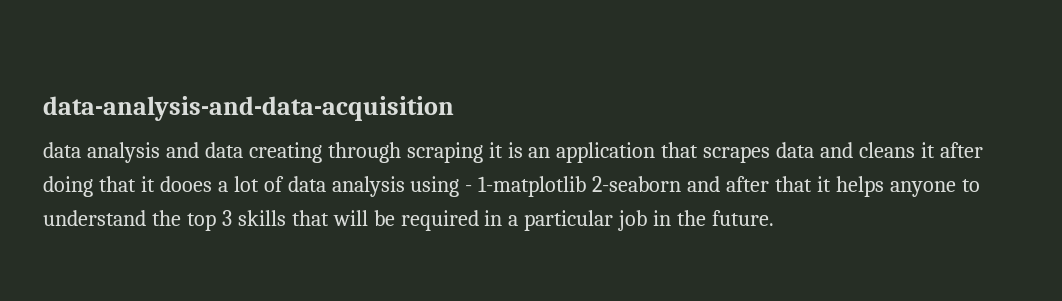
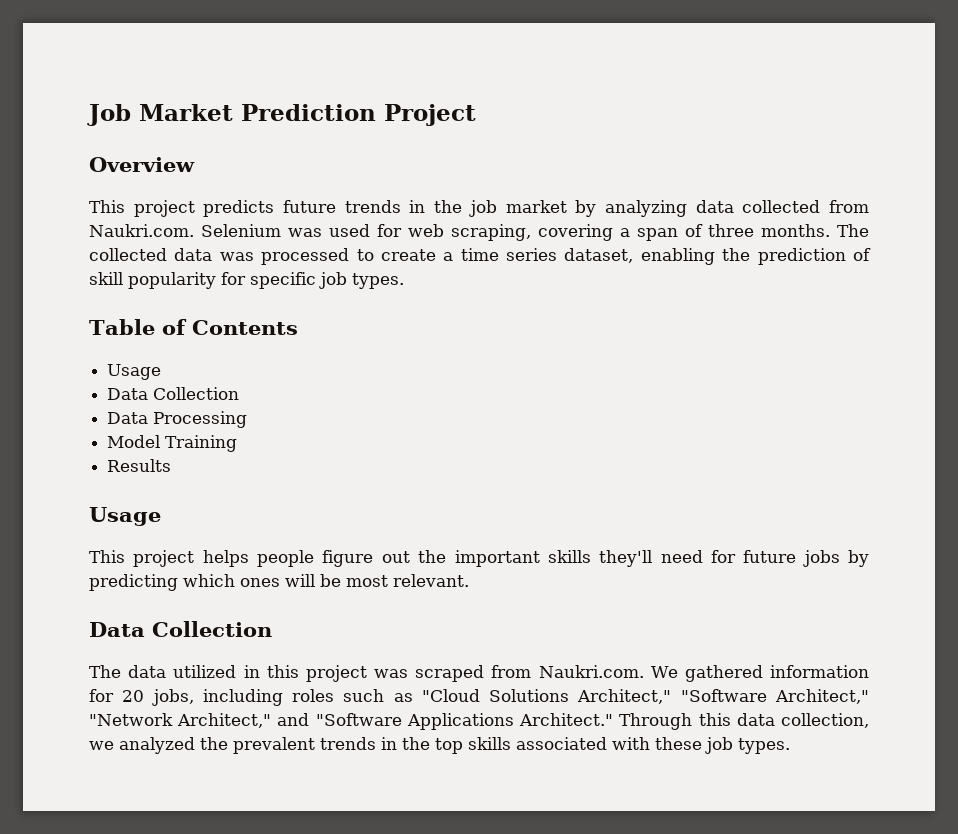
- data-analysis-and-data-acquisition
- data analysis and data creating through scraping it is an application that scrapes data and cleans it after doing that it dooes a lot of data analysis using - 1-matplotlib 2-seaborn and after that it helps anyone to understand the top 3 skills that will be required in a particular job in the future.
+ Job Market Prediction Project
+ Overview
+ This project predicts future trends in the job market by analyzing data collected from Naukri.com. Selenium was used for web scraping, covering a span of three months. The collected data was processed to create a time series dataset, enabling the prediction of skill popularity for specific job types.
+ Table of Contents
+ Usage
+ Data Collection
+ Data Processing
+ Model Training
+ Results
+ Usage
+ This project helps people figure out the important skills they'll need for future jobs by predicting which ones will be most relevant.
+ Data Collection
+ The data utilized in this project was scraped from Naukri.com. We gathered information for 20 jobs, including roles such as "Cloud Solutions Architect," "Software Architect," "Network Architect," and "Software Applications Architect." Through this data collection, we analyzed the prevalent trends in the top skills associated with these job types.

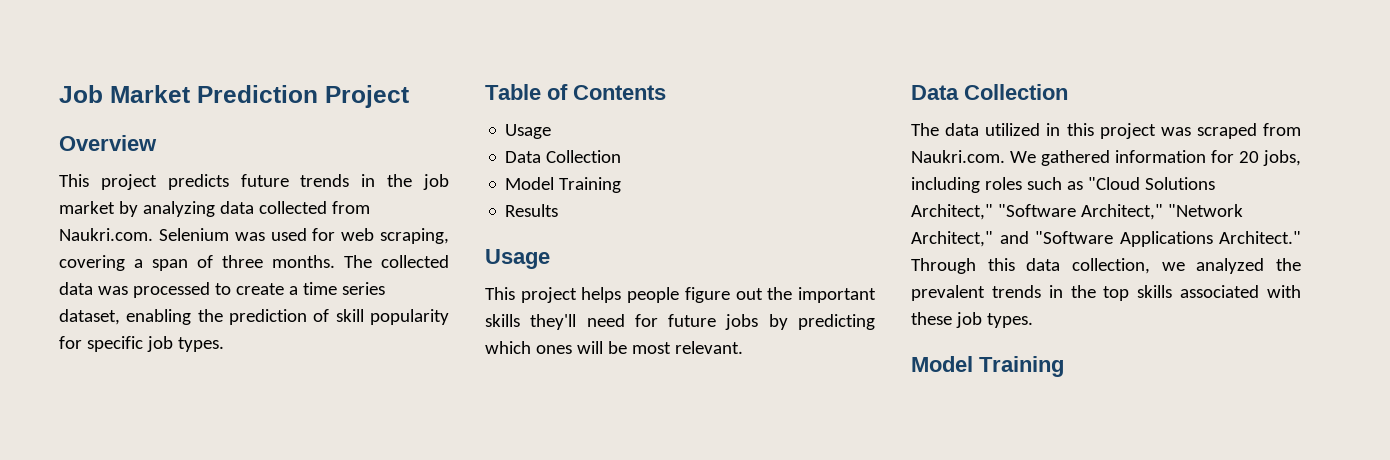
- Data Processing
  Through this data collection, we analyzed the prevalent trends in the top skills associated with these job types.
+ Model Training

